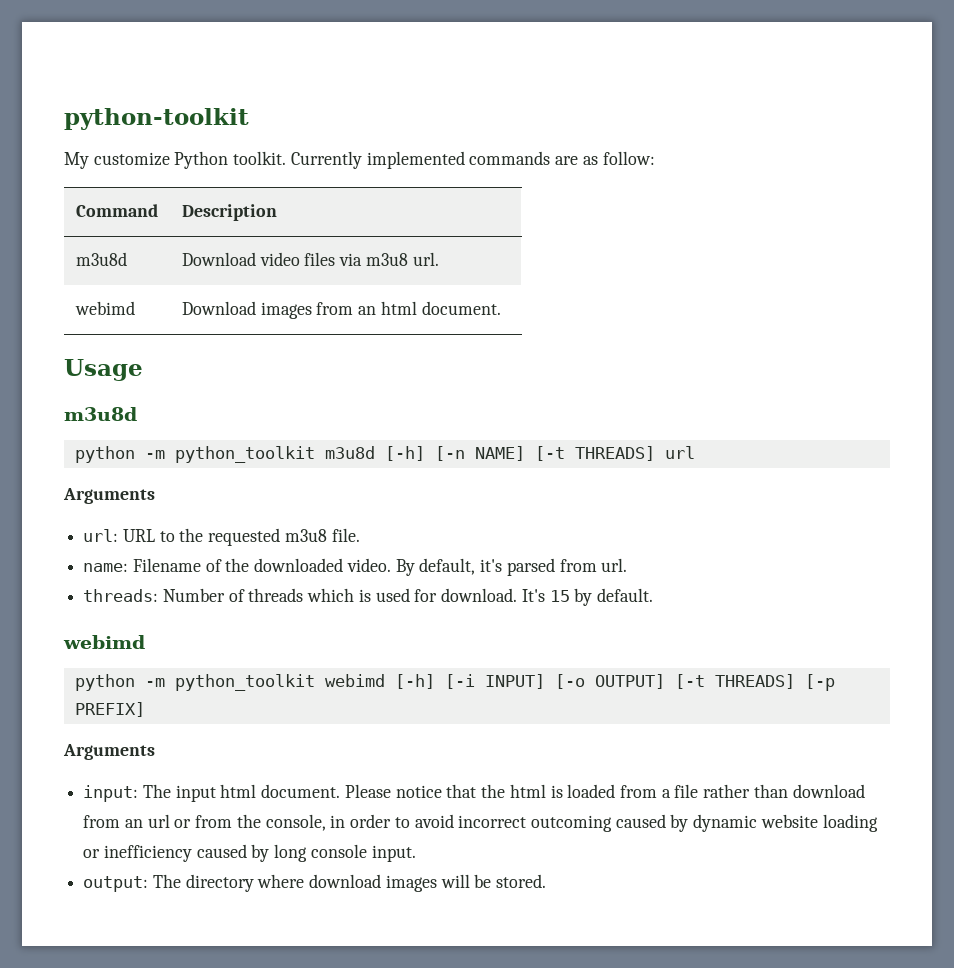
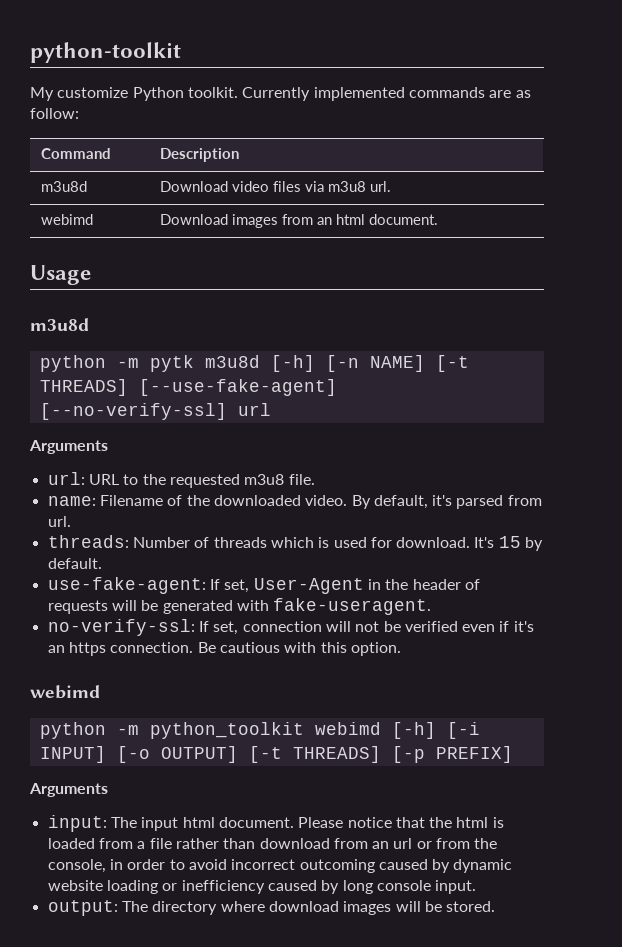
- python -m python_toolkit m3u8d [-h] [-n NAME] [-t THREADS] url
+ python -m pytk m3u8d [-h] [-n NAME] [-t THREADS] [--use-fake-agent] [--no-verify-ssl] url
+ use-fake-agent: If set, User-Agent in the header of requests will be generated with fake-useragent.
+ no-verify-ssl: If set, connection will not be verified even if it's an https connection. Be cautious with this option.

